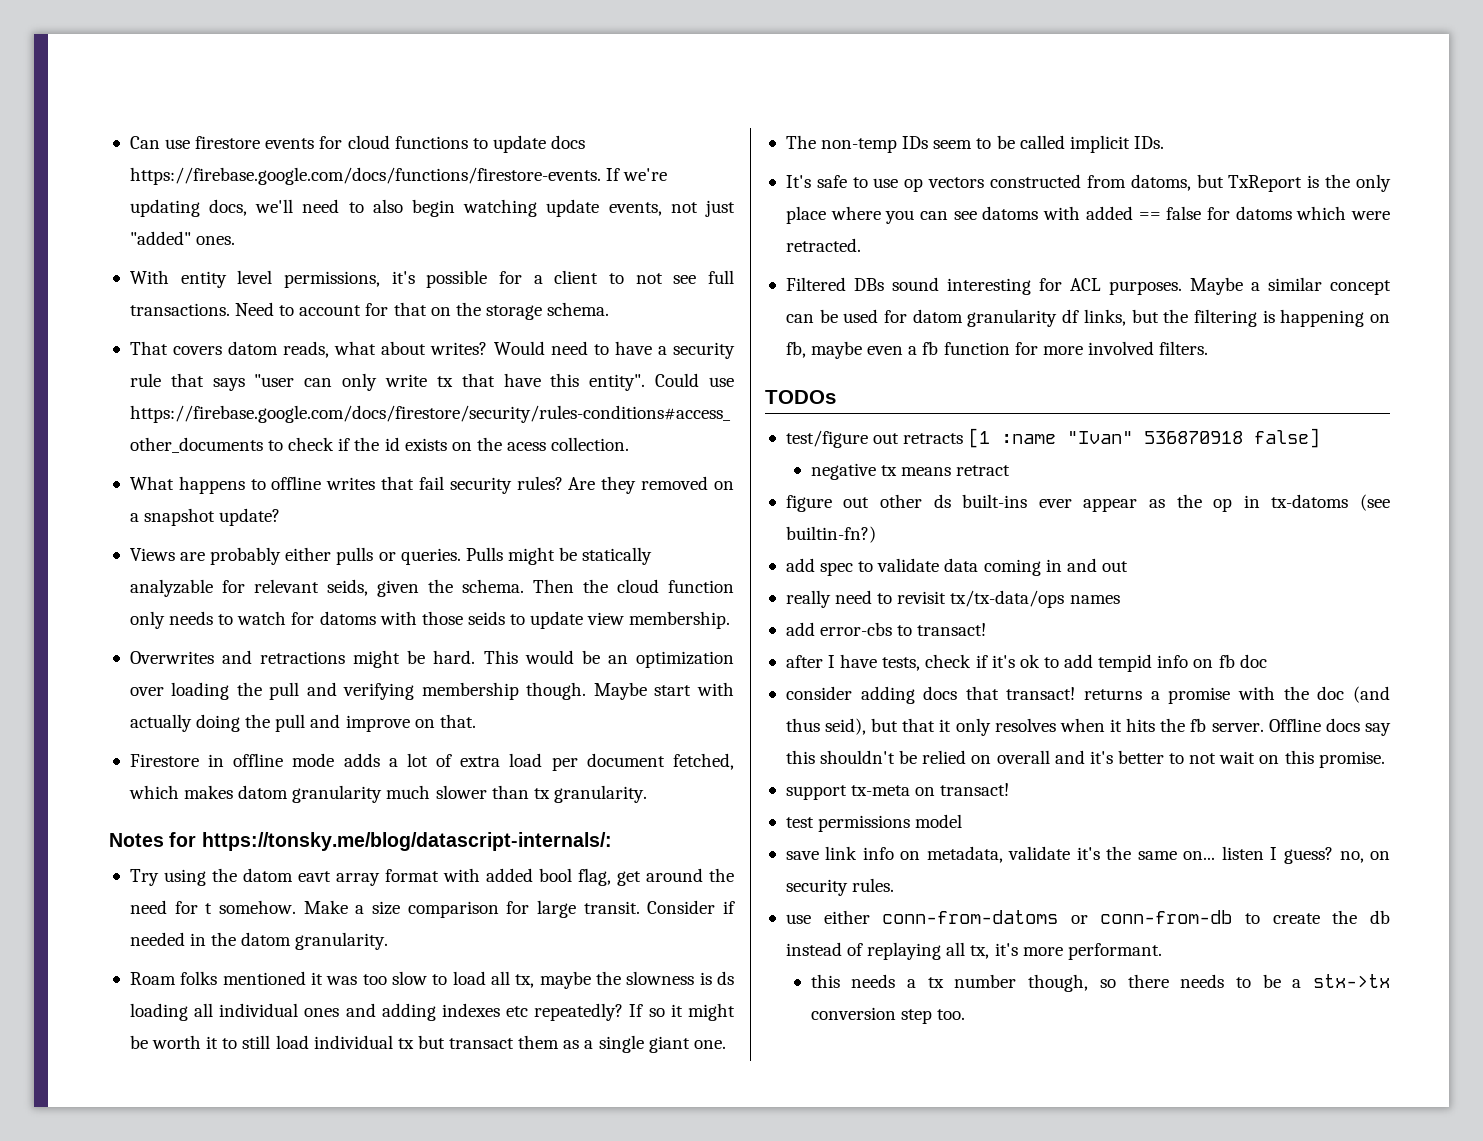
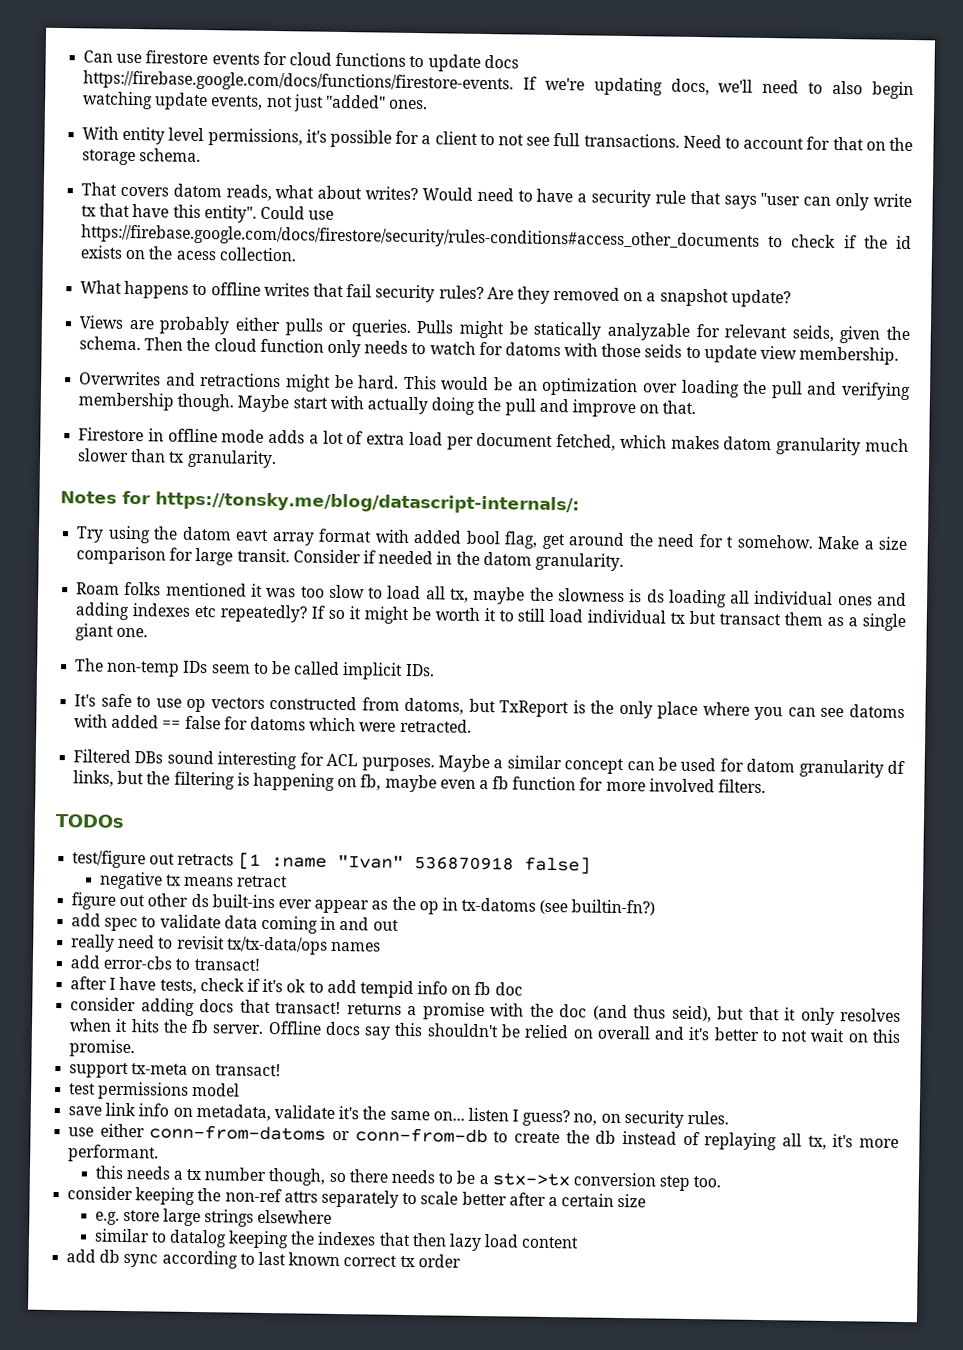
+ consider keeping the non-ref attrs separately to scale better after a certain size
+ e.g. store large strings elsewhere
+ similar to datalog keeping the indexes that then lazy load content
+ add db sync according to last known correct tx order

